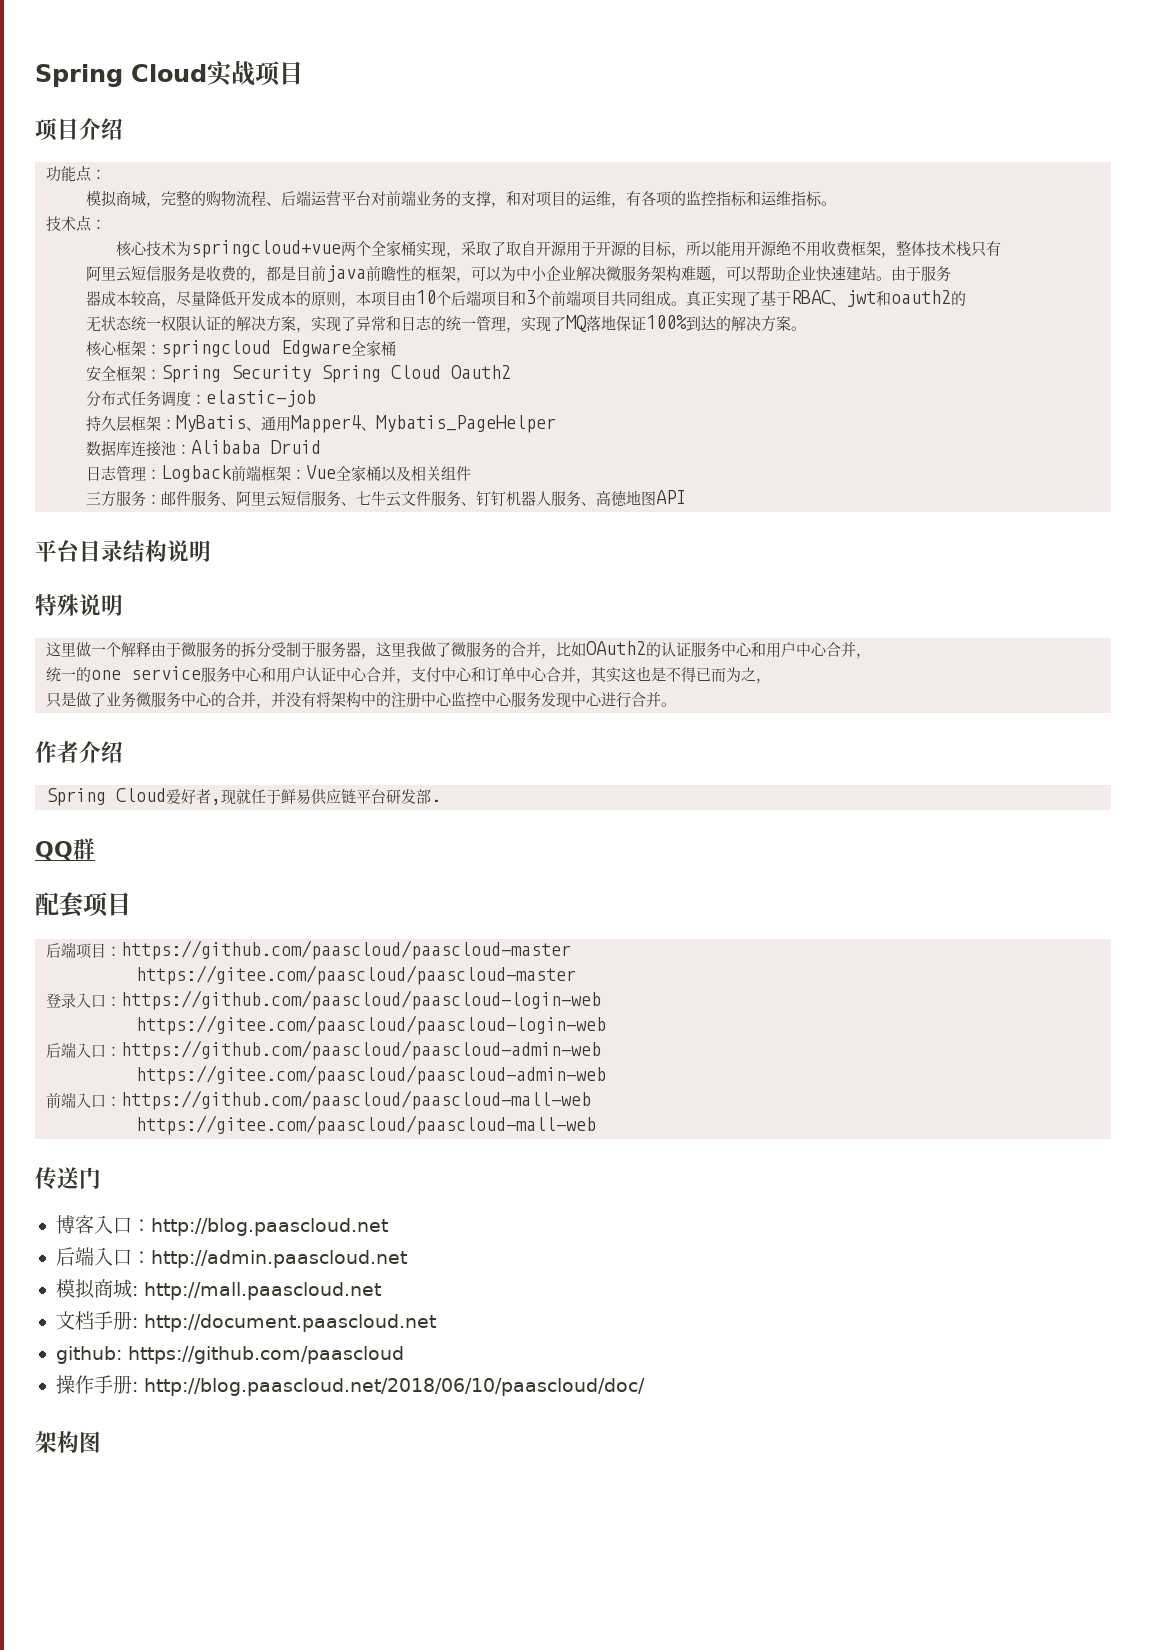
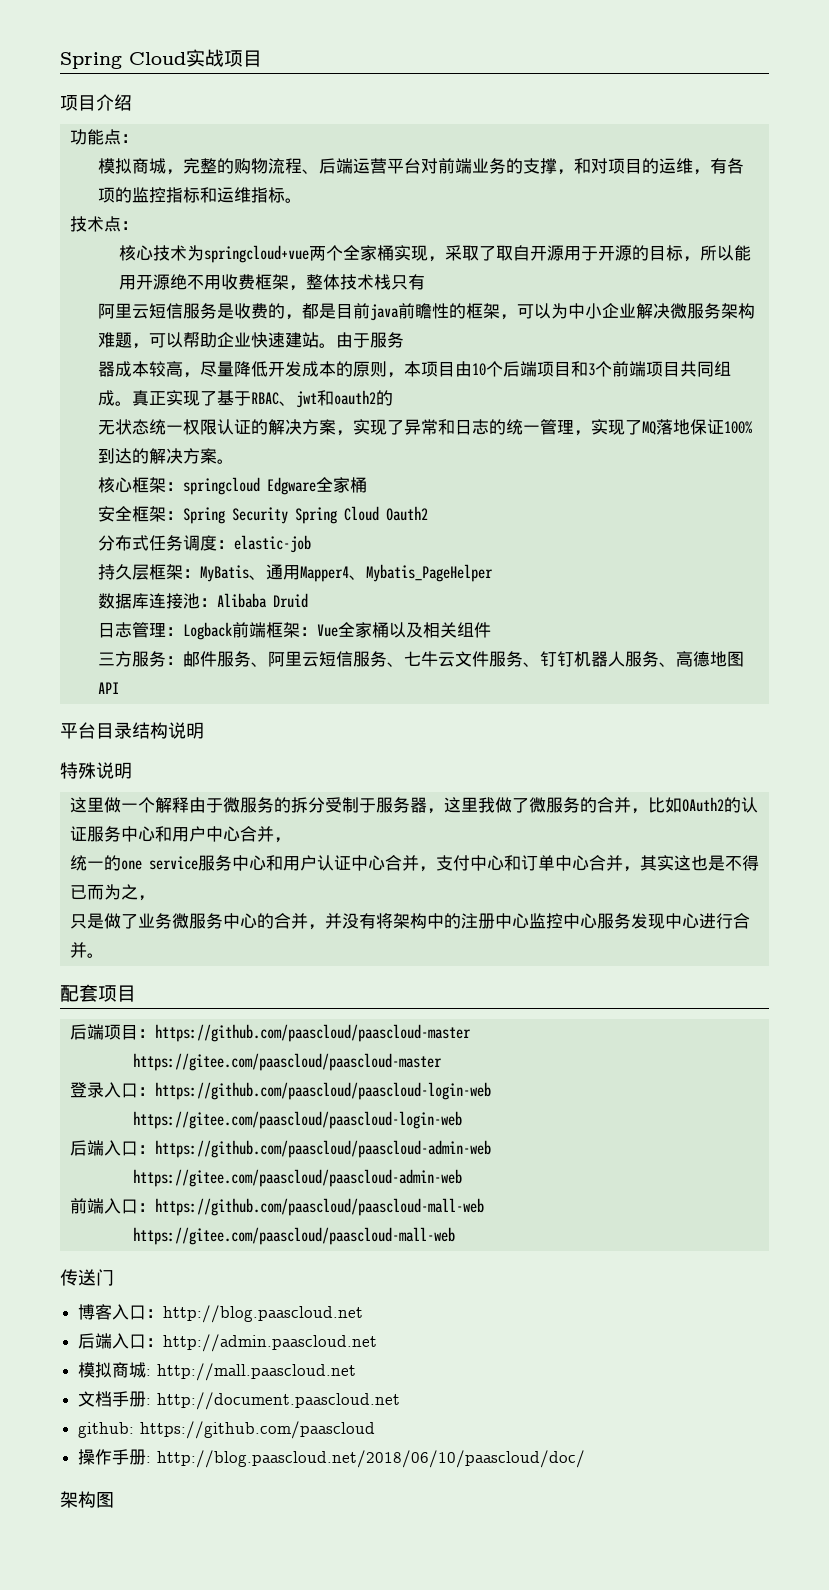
- 作者介绍
- Spring Cloud爱好者,现就任于鲜易供应链平台研发部.
- QQ群

